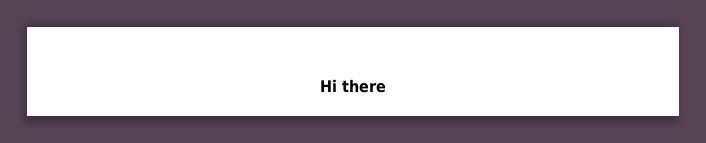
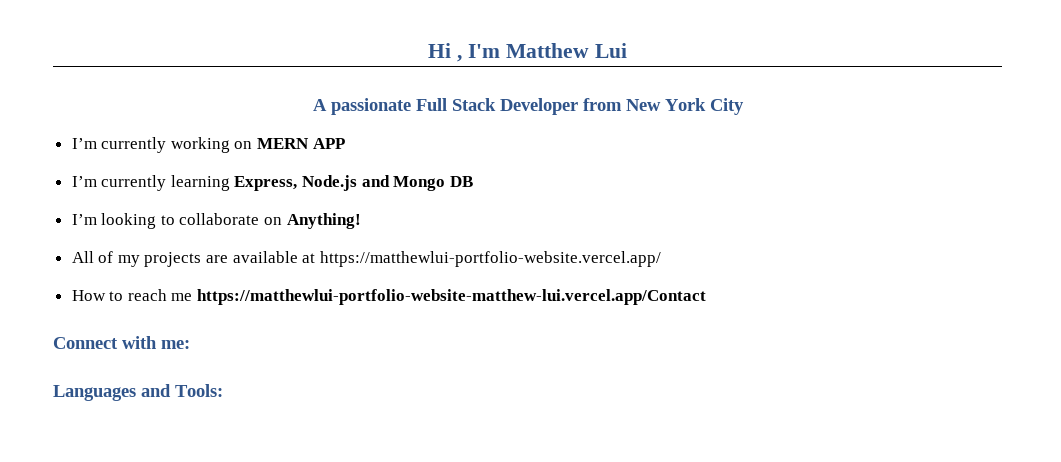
- Hi there
+ Hi , I'm Matthew Lui
+ A passionate Full Stack Developer from New York City
+ I’m currently working on MERN APP
+ I’m currently learning Express, Node.js and Mongo DB
+ I’m looking to collaborate on Anything!
+ All of my projects are available at https://matthewlui-portfolio-website.vercel.app/
+ How to reach me https://matthewlui-portfolio-website-matthew-lui.vercel.app/Contact
+ Connect with me:
+ Languages and Tools:

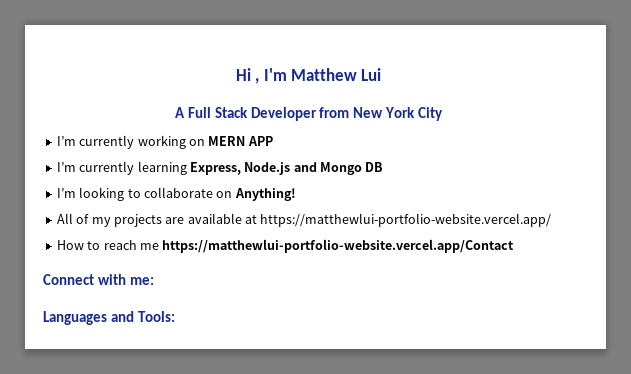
- A passionate Full Stack Developer from New York City
+ A Full Stack Developer from New York City
- How to reach me https://matthewlui-portfolio-website-matthew-lui.vercel.app/Contact
+ How to reach me https://matthewlui-portfolio-website.vercel.app/Contact

